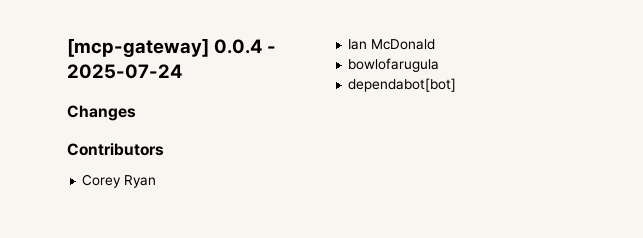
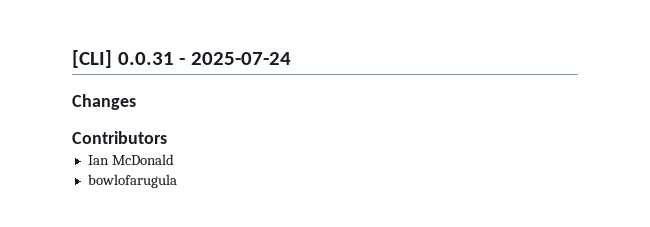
- [mcp-gateway] 0.0.4 - 2025-07-24
+ [CLI] 0.0.31 - 2025-07-24
- Corey Ryan
- dependabot[bot]

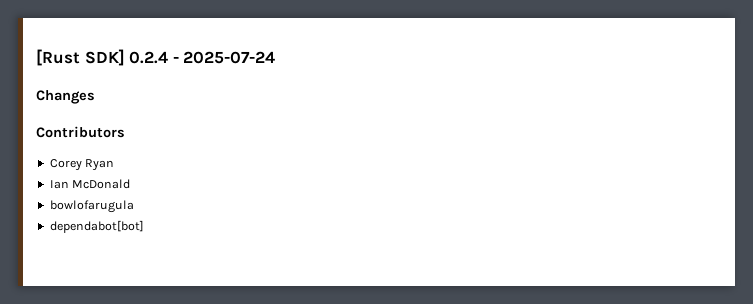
- [CLI] 0.0.31 - 2025-07-24
+ [Rust SDK] 0.2.4 - 2025-07-24
+ Corey Ryan
+ dependabot[bot]

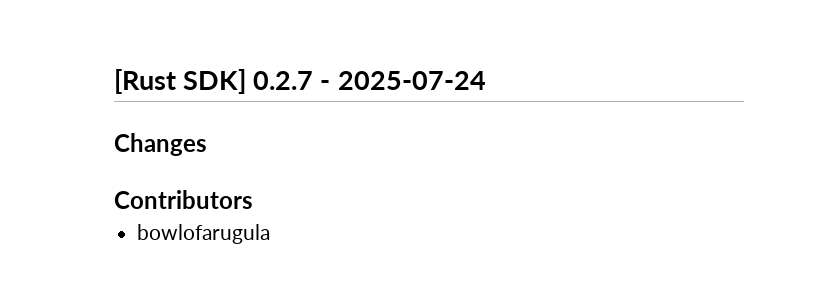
- [Rust SDK] 0.2.4 - 2025-07-24
+ [Rust SDK] 0.2.7 - 2025-07-24
- Corey Ryan
- Ian McDonald
- dependabot[bot]

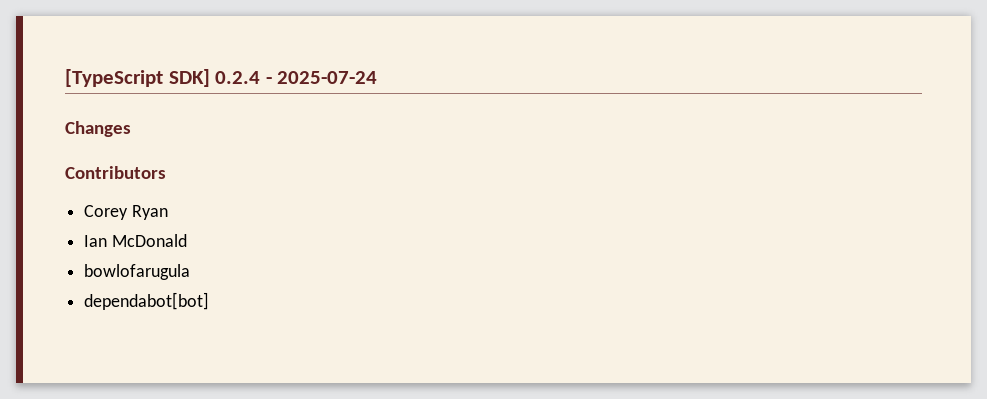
- [Rust SDK] 0.2.7 - 2025-07-24
+ [TypeScript SDK] 0.2.4 - 2025-07-24
+ Corey Ryan
+ Ian McDonald
+ dependabot[bot]

